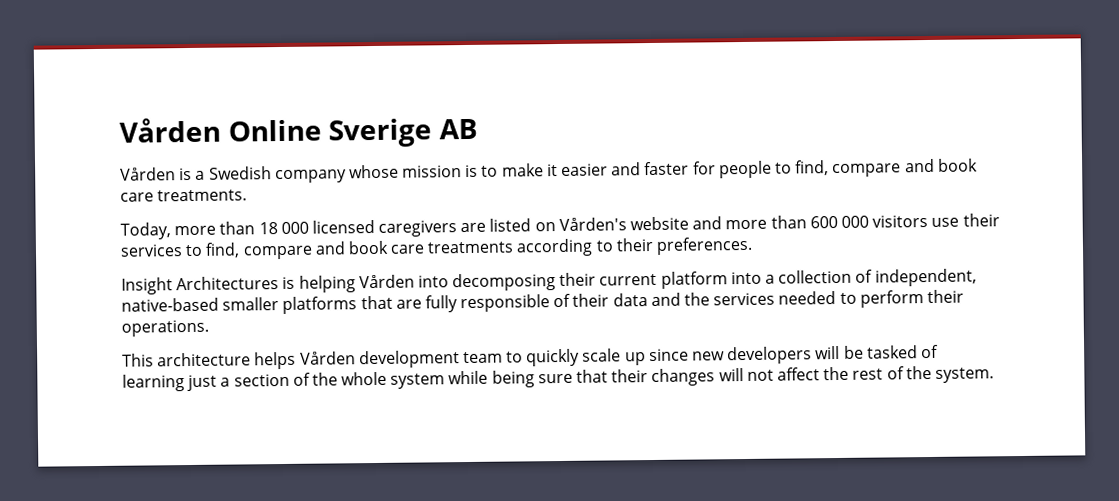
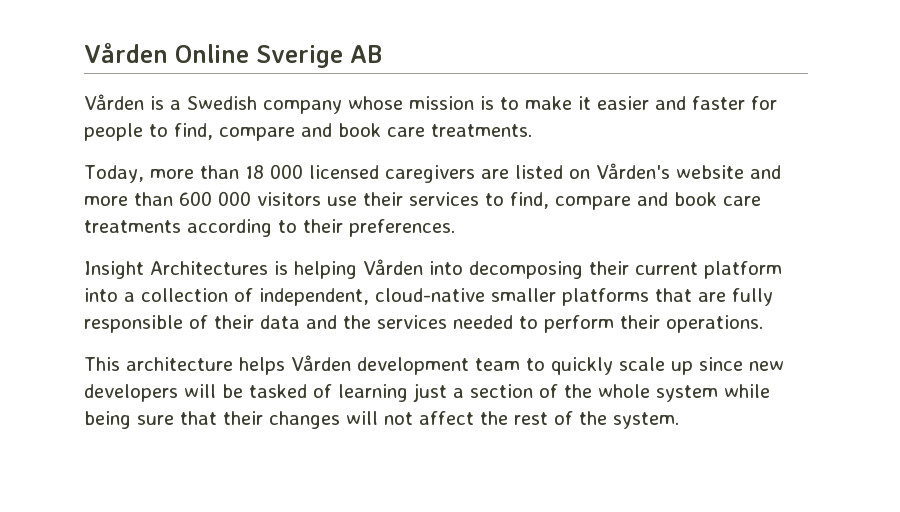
- Insight Architectures is helping Vården into decomposing their current platform into a collection of independent, native-based smaller platforms that are fully responsible of their data and the services needed to perform their operations.
+ Insight Architectures is helping Vården into decomposing their current platform into a collection of independent, cloud-native smaller platforms that are fully responsible of their data and the services needed to perform their operations.

